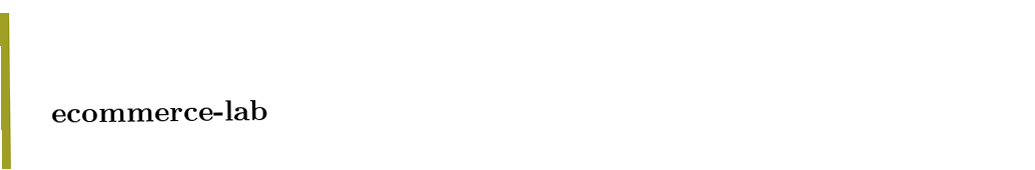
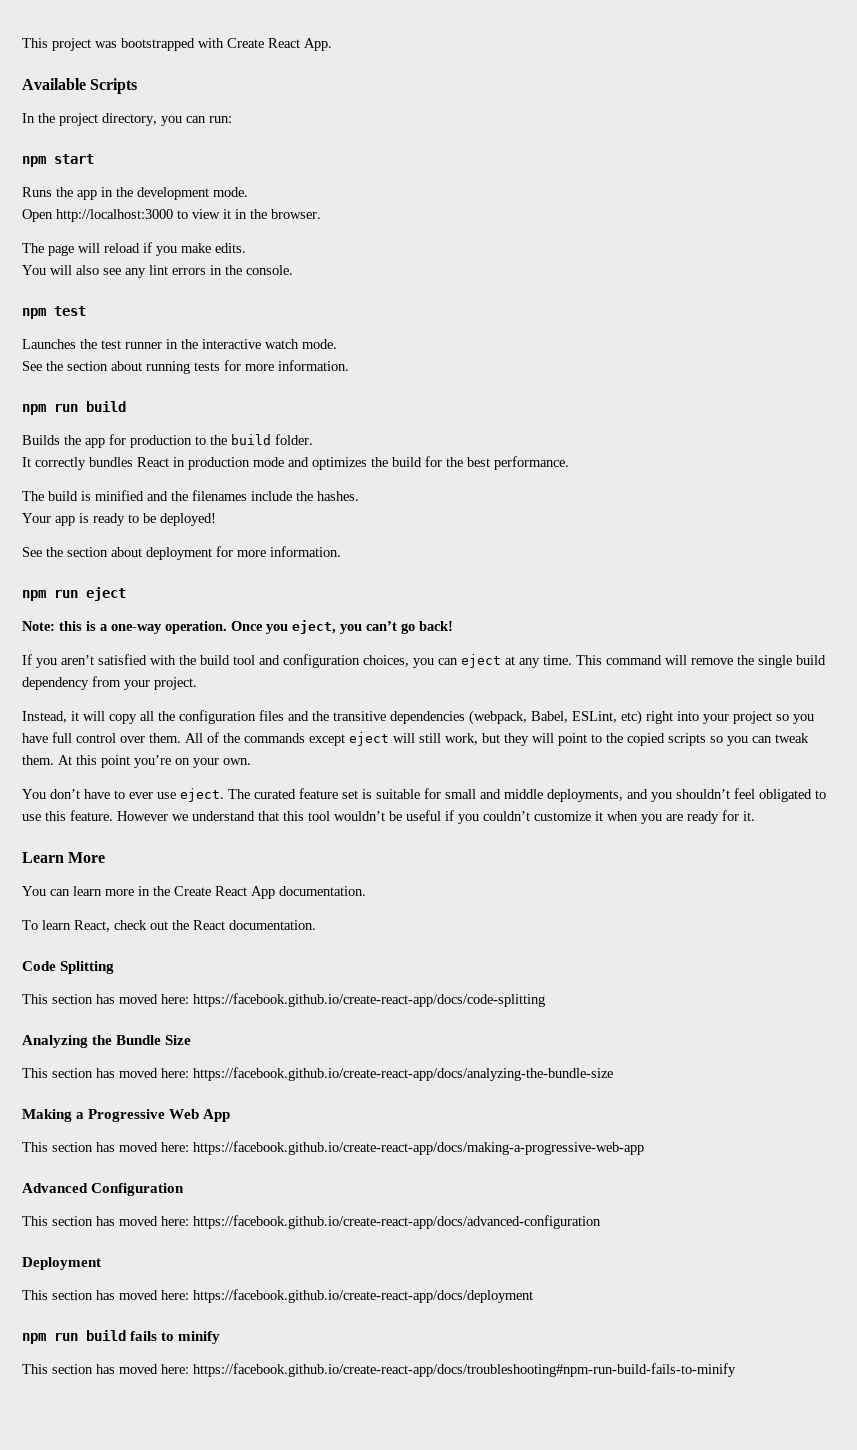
- ecommerce-lab
+ This project was bootstrapped with Create React App.
+ Available Scripts
+ In the project directory, you can run:
+ npm start
+ Runs the app in the development mode.
+ Open http://localhost:3000 to view it in the browser.
+ The page will reload if you make edits.
+ You will also see any lint errors in the console.
+ npm test
+ Launches the test runner in the interactive watch mode.
+ See the section about running tests for more information.
+ npm run build
+ Builds the app for production to the build folder.
+ It correctly bundles React in production mode and optimizes the build for the best performance.
+ The build is minified and the filenames include the hashes.
+ Your app is ready to be deployed!
+ See the section about deployment for more information.
+ npm run eject
+ Note: this is a one-way operation. Once you eject, you can’t go back!
+ If you aren’t satisfied with the build tool and configuration choices, you can eject at any time. This command will remove the single build dependency from your project.
+ Instead, it will copy all the configuration files and the transitive dependencies (webpack, Babel, ESLint, etc) right into your project so you have full control over them. All of the commands except eject will still work, but they will point to the copied scripts so you can tweak them. At this point you’re on your own.
+ You don’t have to ever use eject. The curated feature set is suitable for small and middle deployments, and you shouldn’t feel obligated to use this feature. However we understand that this tool wouldn’t be useful if you couldn’t customize it when you are ready for it.
+ Learn More
+ You can learn more in the Create React App documentation.
+ To learn React, check out the React documentation.
+ Code Splitting
+ This section has moved here: https://facebook.github.io/create-react-app/docs/code-splitting
+ Analyzing the Bundle Size
+ This section has moved here: https://facebook.github.io/create-react-app/docs/analyzing-the-bundle-size
+ Making a Progressive Web App
+ This section has moved here: https://facebook.github.io/create-react-app/docs/making-a-progressive-web-app
+ Advanced Configuration
+ This section has moved here: https://facebook.github.io/create-react-app/docs/advanced-configuration
+ Deployment
+ This section has moved here: https://facebook.github.io/create-react-app/docs/deployment
+ npm run build fails to minify
+ This section has moved here: https://facebook.github.io/create-react-app/docs/troubleshooting#npm-run-build-fails-to-minify

